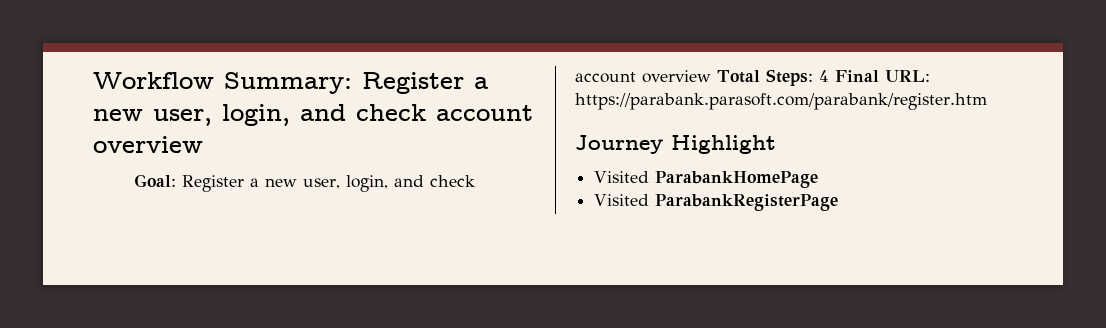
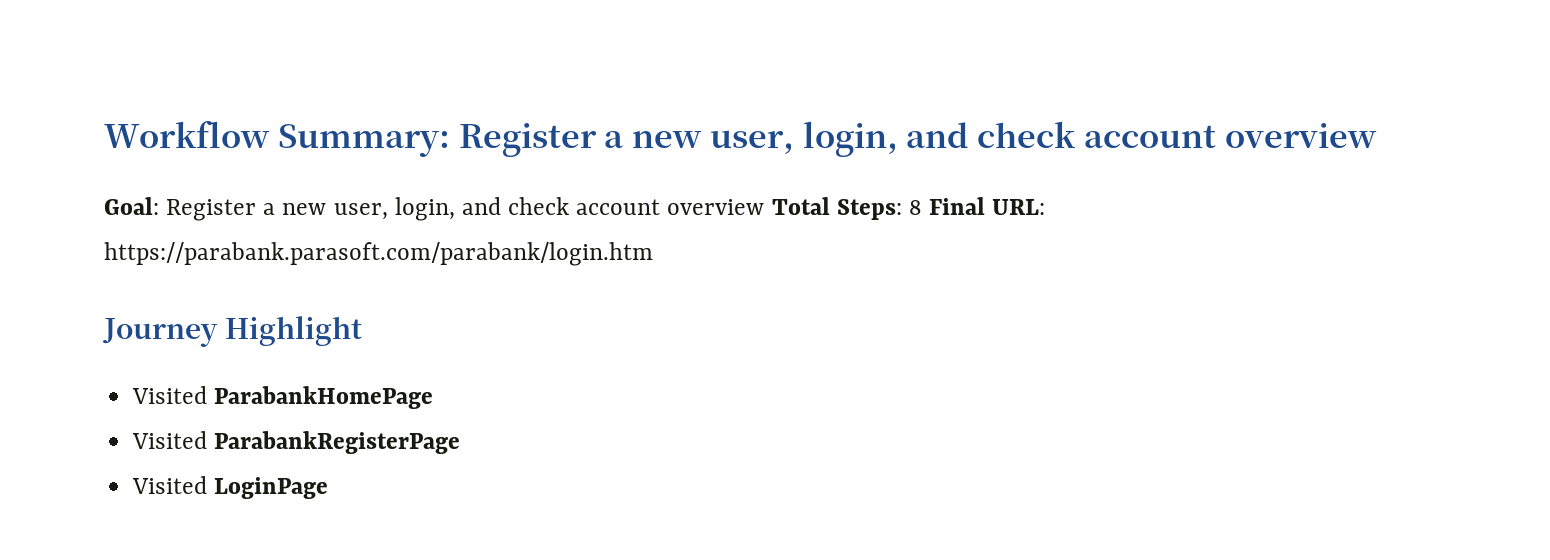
- Goal: Register a new user, login, and check account overview Total Steps: 4 Final URL: https://parabank.parasoft.com/parabank/register.htm
+ Goal: Register a new user, login, and check account overview Total Steps: 8 Final URL: https://parabank.parasoft.com/parabank/login.htm
+ Visited LoginPage

